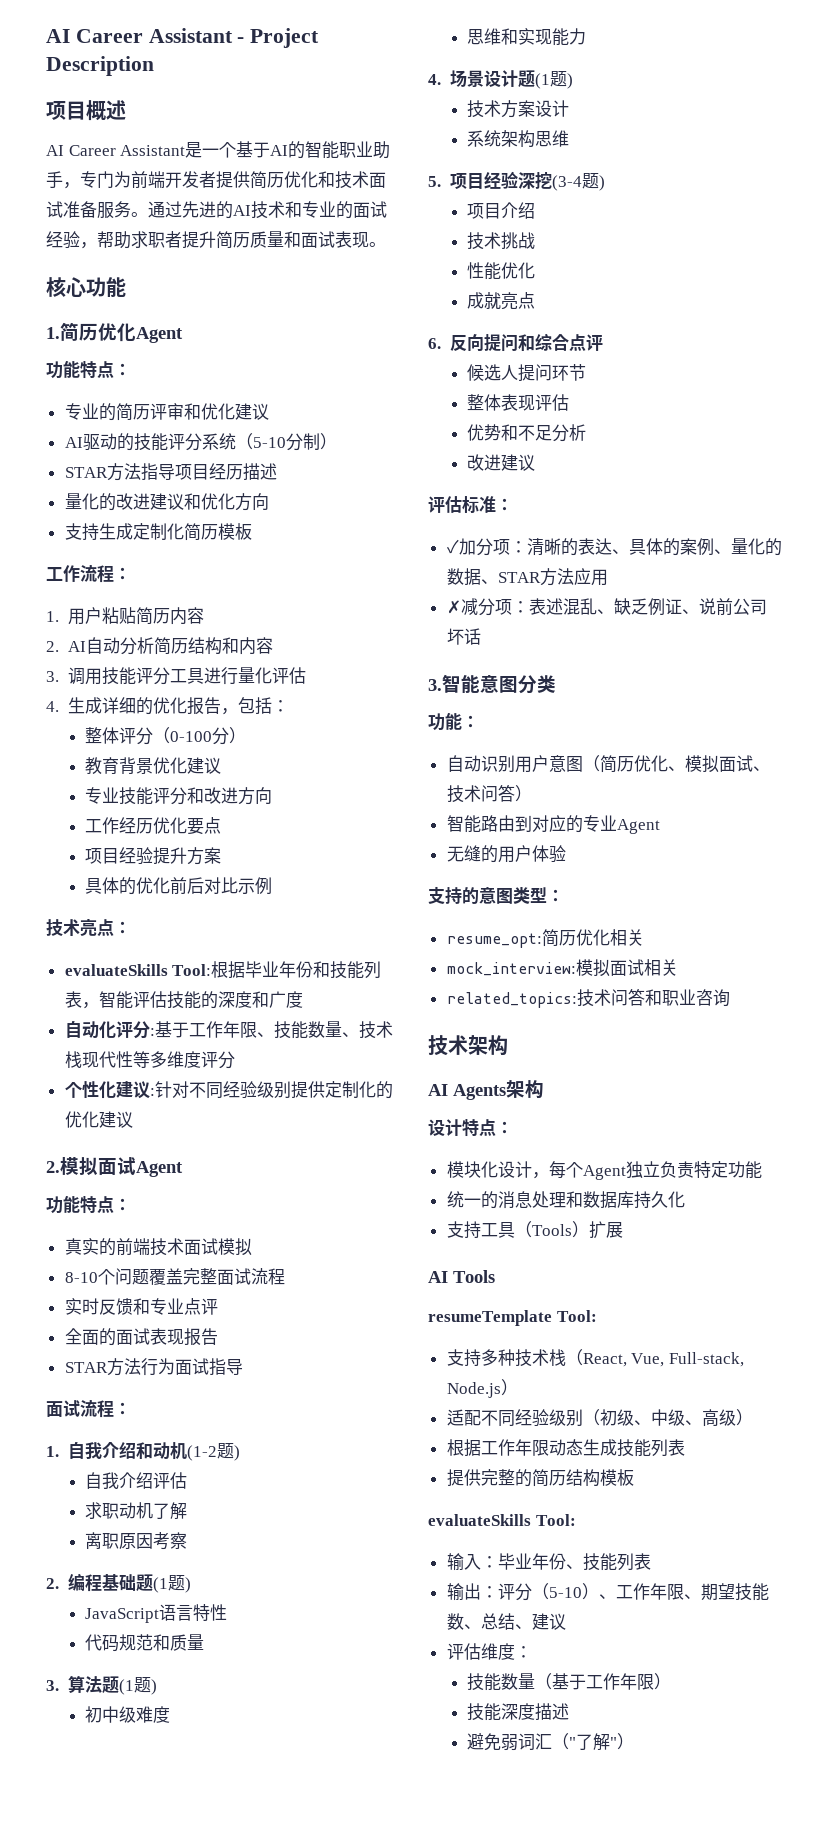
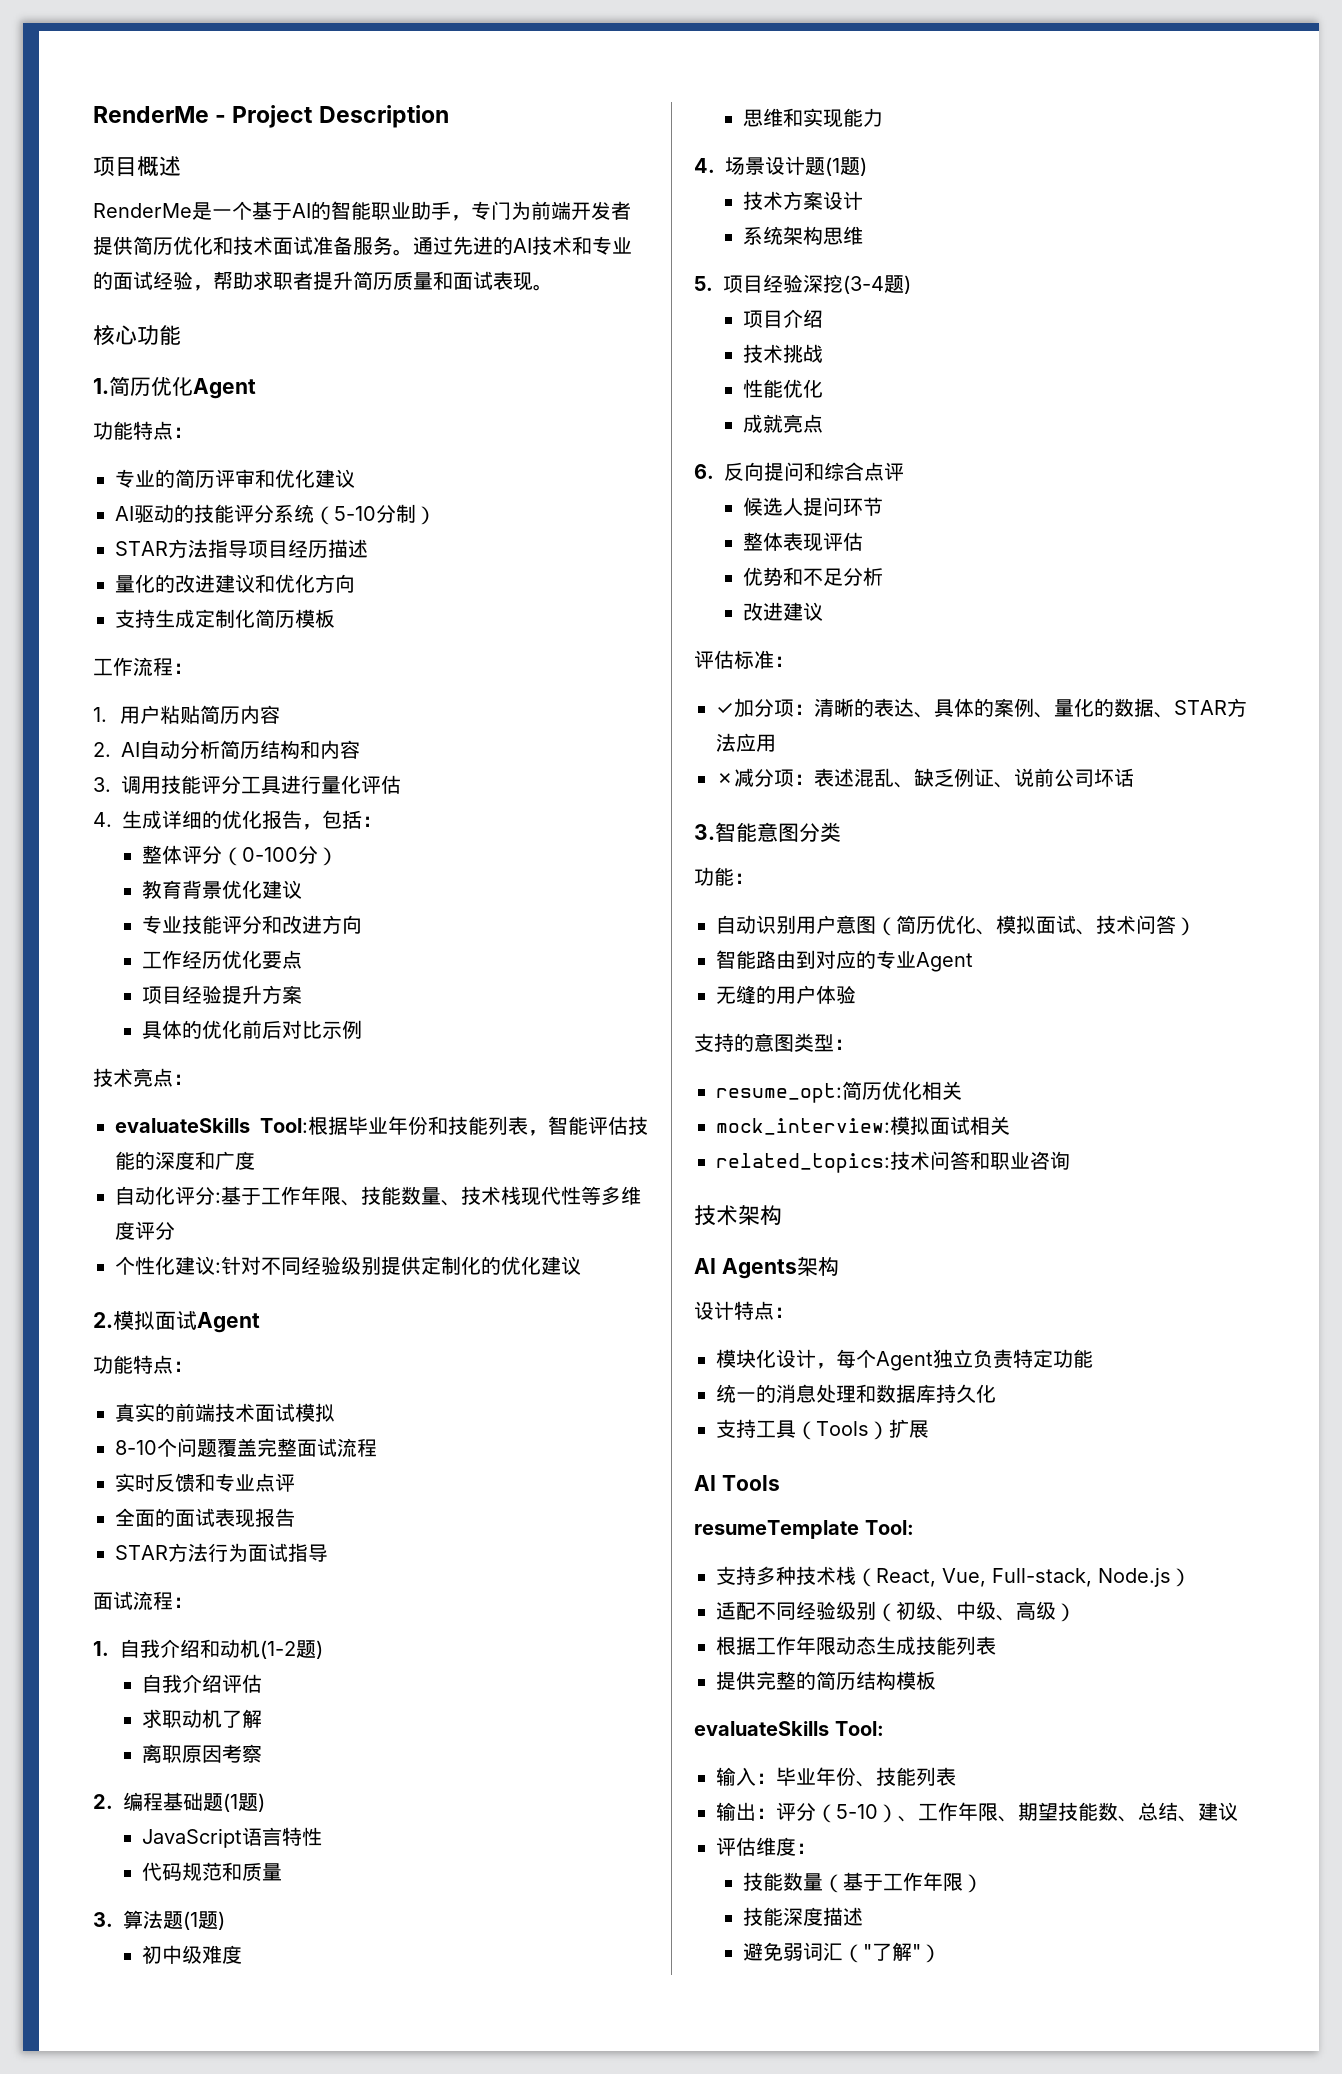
- AI Career Assistant - Project Description
+ RenderMe - Project Description
- AI Career Assistant是一个基于AI的智能职业助手，专门为前端开发者提供简历优化和技术面试准备服务。
+ RenderMe是一个基于AI的智能职业助手，专门为前端开发者提供简历优化和技术面试准备服务。

